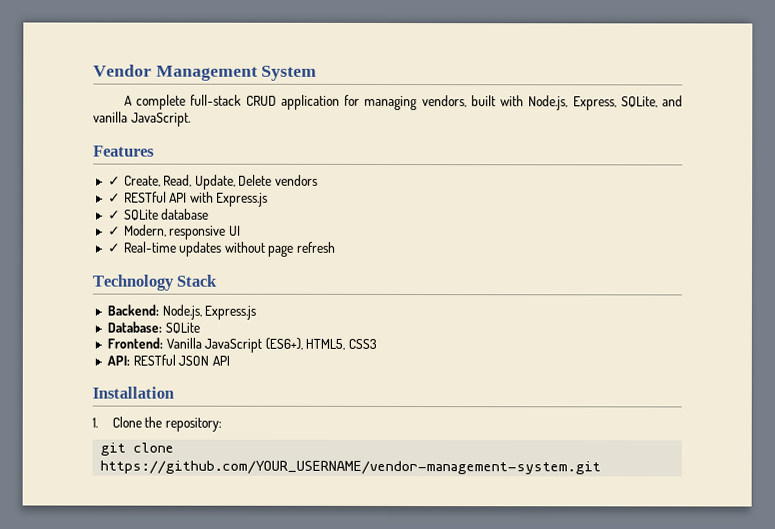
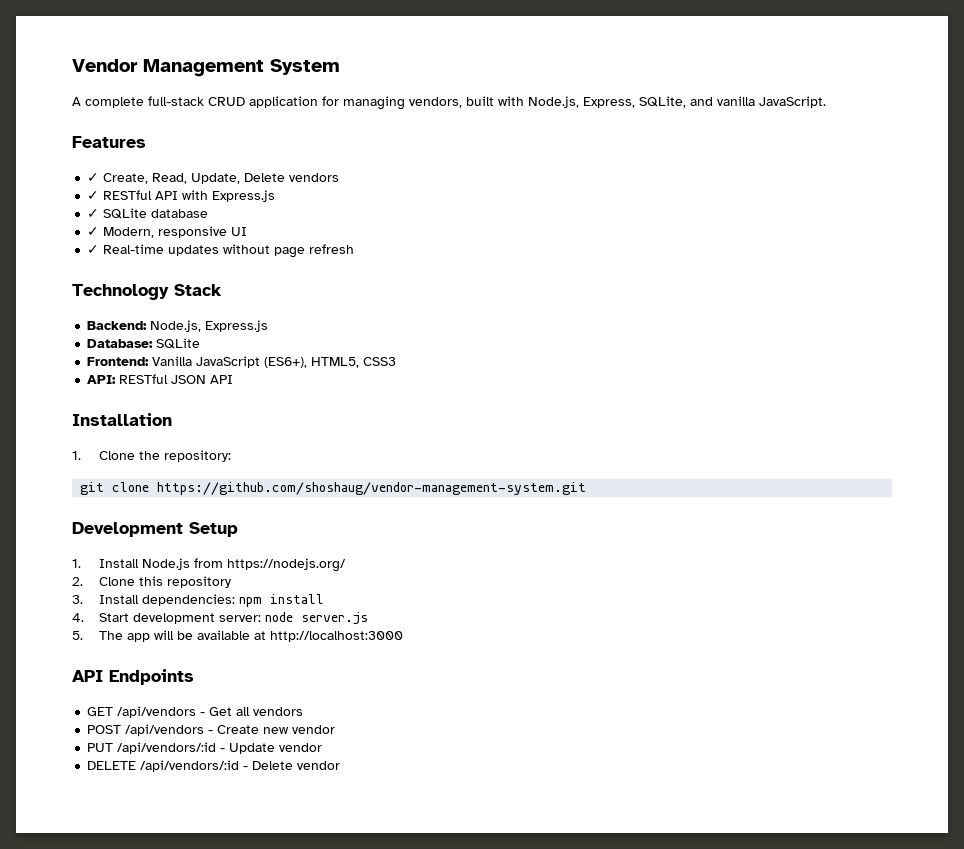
- git clone https://github.com/YOUR_USERNAME/vendor-management-system.git
+ git clone https://github.com/shoshaug/vendor-management-system.git
+ Development Setup
+ 1. Install Node.js from https://nodejs.org/
+ 2. Clone this repository
+ 3. Install dependencies: npm install
+ 4. Start development server: node server.js
+ 5. The app will be available at http://localhost:3000
+ API Endpoints
+ GET /api/vendors - Get all vendors
+ POST /api/vendors - Create new vendor
+ PUT /api/vendors/:id - Update vendor
+ DELETE /api/vendors/:id - Delete vendor

